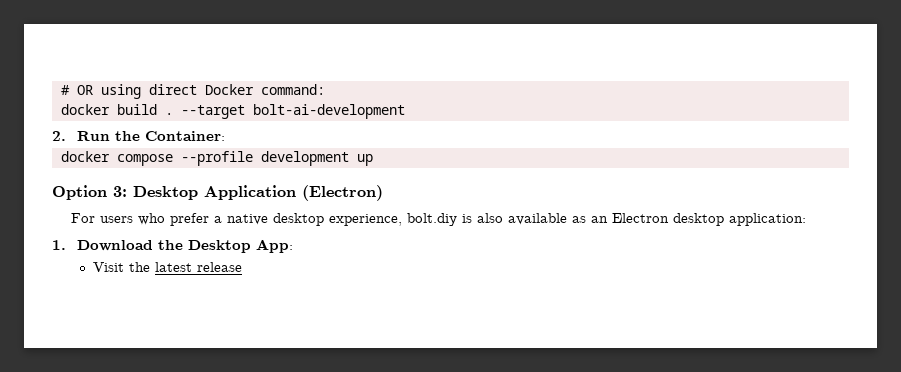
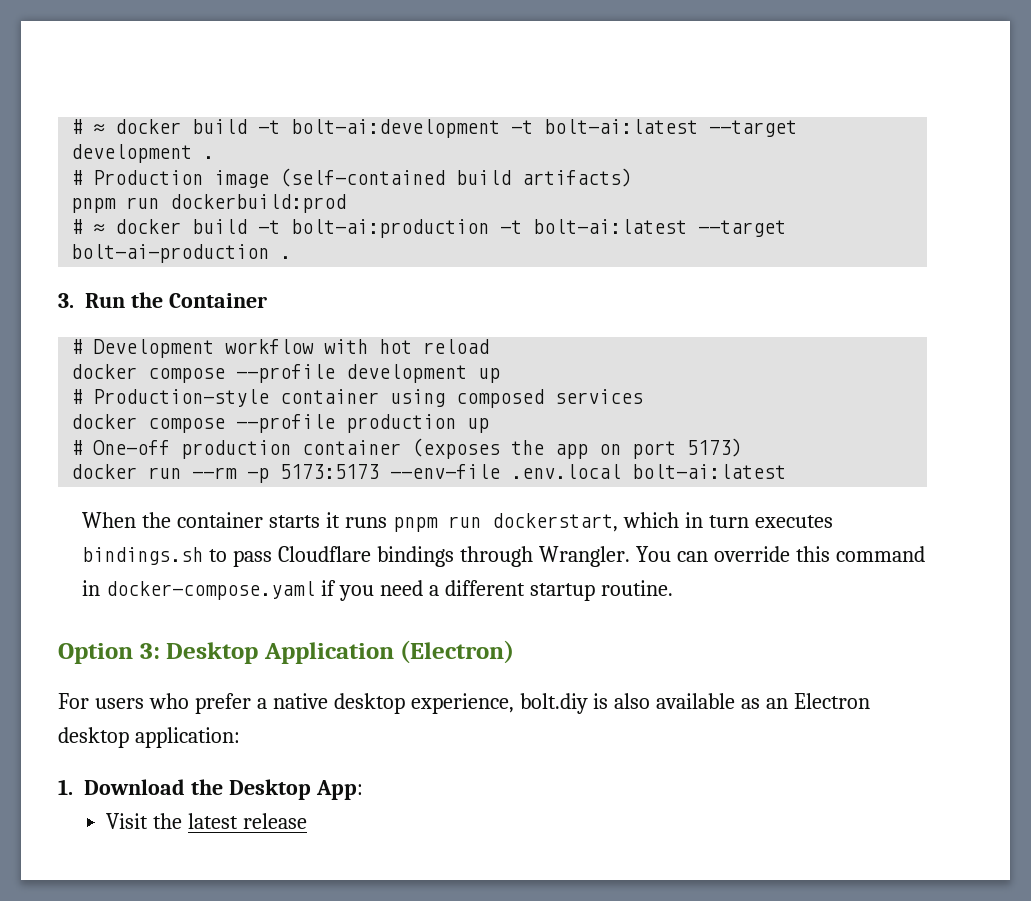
- # OR using direct Docker command:
- docker build . --target bolt-ai-development
- 2. Run the Container:
+ # ≈ docker build -t bolt-ai:development -t bolt-ai:latest --target development .
+ # Production image (self-contained build artifacts)
+ pnpm run dockerbuild:prod
+ # ≈ docker build -t bolt-ai:production -t bolt-ai:latest --target bolt-ai-production .
+ 3. Run the Container
+ # Development workflow with hot reload
+ # Production-style container using composed services
+ docker compose --profile production up
+ # One-off production container (exposes the app on port 5173)
+ docker run --rm -p 5173:5173 --env-file .env.local bolt-ai:latest
+ When the container starts it runs pnpm run dockerstart, which in turn executes bindings.sh to pass Cloudflare bindings through Wrangler. You can override this command in docker-compose.yaml if you need a different startup routine.

